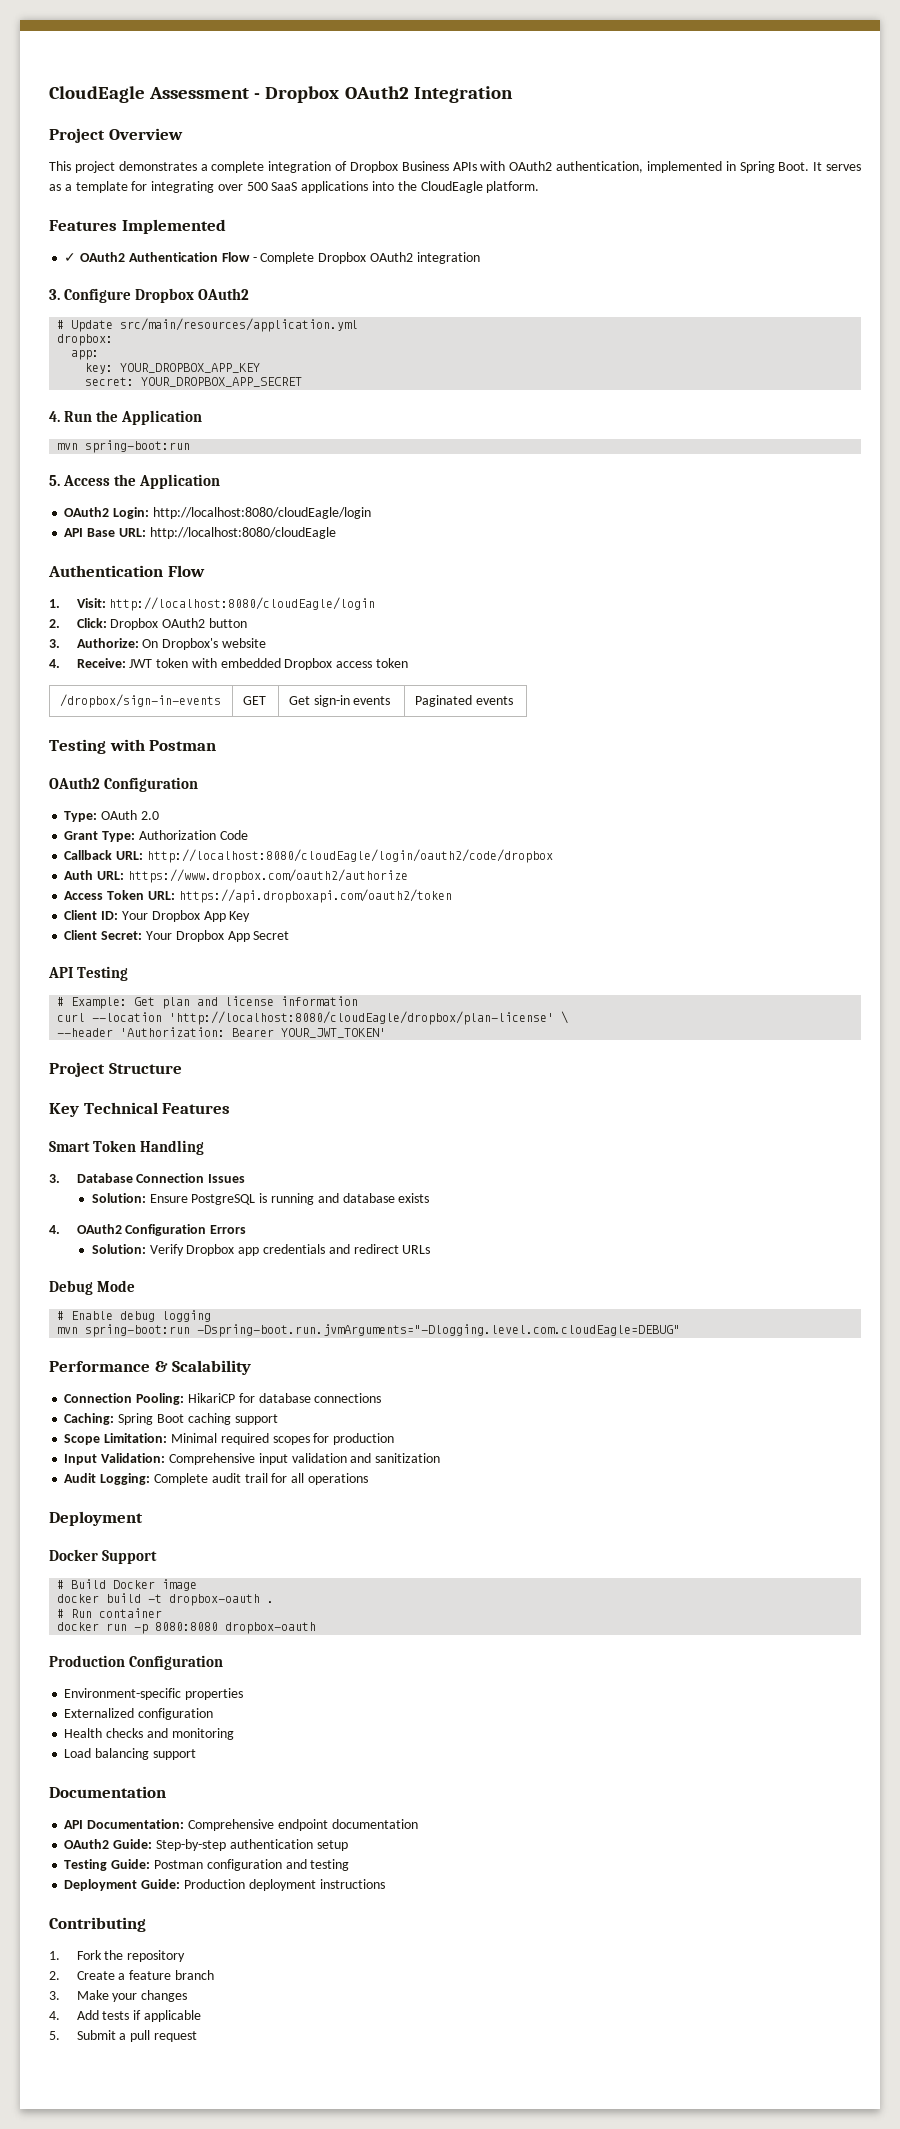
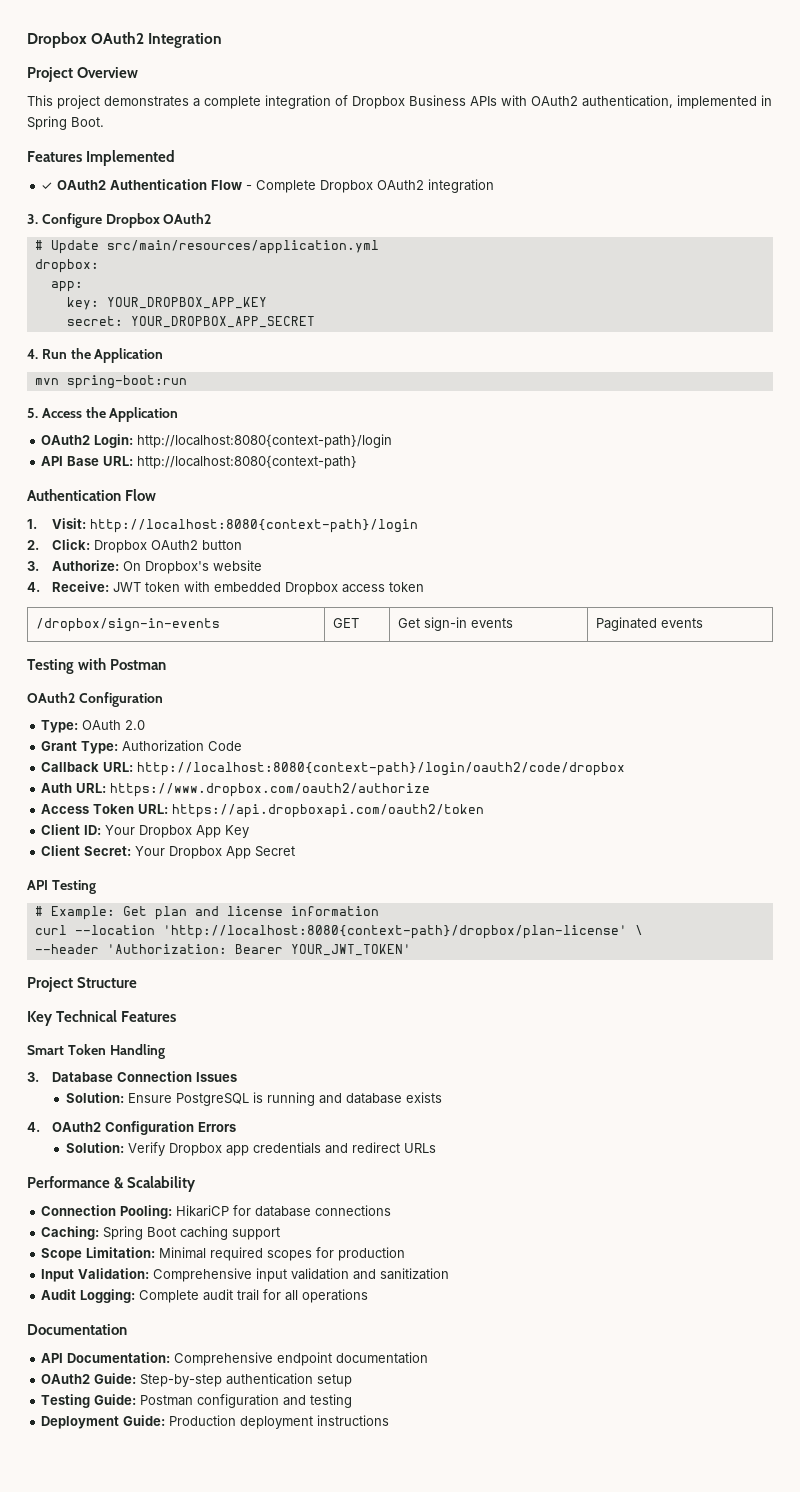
- CloudEagle Assessment - Dropbox OAuth2 Integration
+ Dropbox OAuth2 Integration
- It serves as a template for integrating over 500 SaaS applications into the CloudEagle platform.
- OAuth2 Login: http://localhost:8080/cloudEagle/login
+ OAuth2 Login: http://localhost:8080{context-path}/login
- API Base URL: http://localhost:8080/cloudEagle
+ API Base URL: http://localhost:8080{context-path}
- 1. Visit: http://localhost:8080/cloudEagle/login
+ 1. Visit: http://localhost:8080{context-path}/login
- Callback URL: http://localhost:8080/cloudEagle/login/oauth2/code/dropbox
+ Callback URL: http://localhost:8080{context-path}/login/oauth2/code/dropbox
- curl --location 'http://localhost:8080/cloudEagle/dropbox/plan-license' \
+ curl --location 'http://localhost:8080{context-path}/dropbox/plan-license' \
- Debug Mode
- # Enable debug logging
- mvn spring-boot:run -Dspring-boot.run.jvmArguments="-Dlogging.level.com.cloudEagle=DEBUG"
  Audit Logging: Complete audit trail for all operations
- Deployment
- Docker Support
- # Build Docker image
- docker build -t dropbox-oauth .
- # Run container
- docker run -p 8080:8080 dropbox-oauth
- Production Configuration
- Environment-specific properties
- Externalized configuration
- Health checks and monitoring
- Load balancing support
- Contributing
- 1. Fork the repository
- 2. Create a feature branch
- 3. Make your changes
- 4. Add tests if applicable
- 5. Submit a pull request

